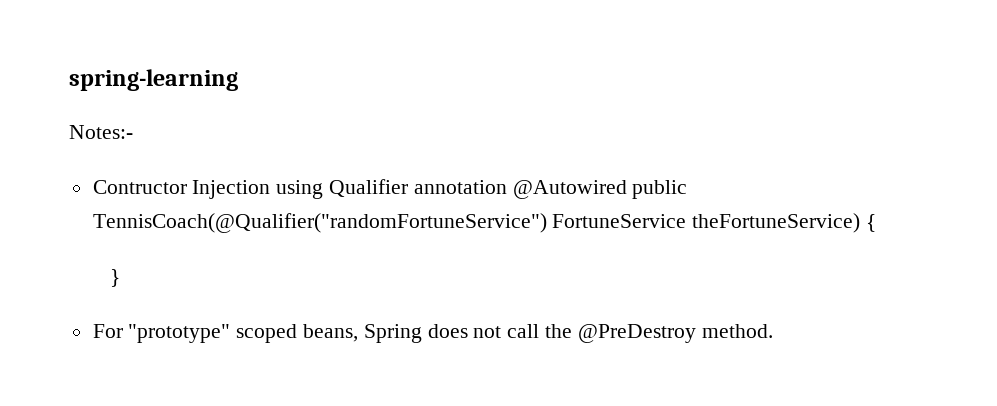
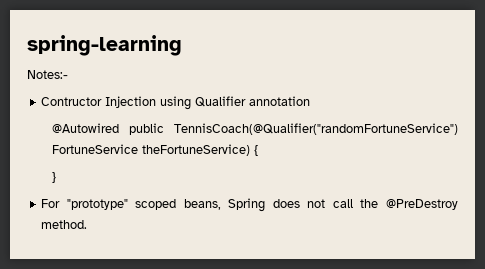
- Contructor Injection using Qualifier annotation @Autowired public TennisCoach(@Qualifier("randomFortuneService") FortuneService theFortuneService) {
+ Contructor Injection using Qualifier annotation
+ @Autowired public TennisCoach(@Qualifier("randomFortuneService") FortuneService theFortuneService) {

